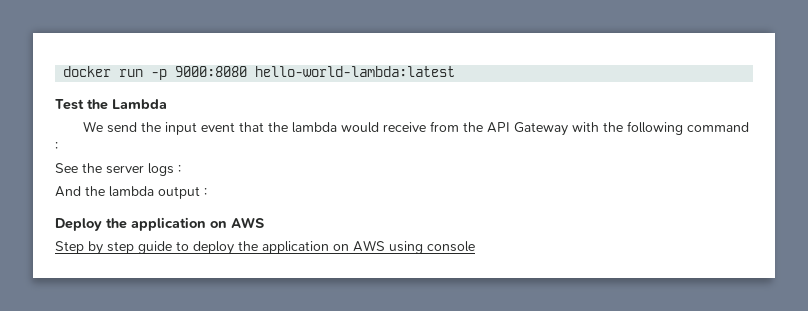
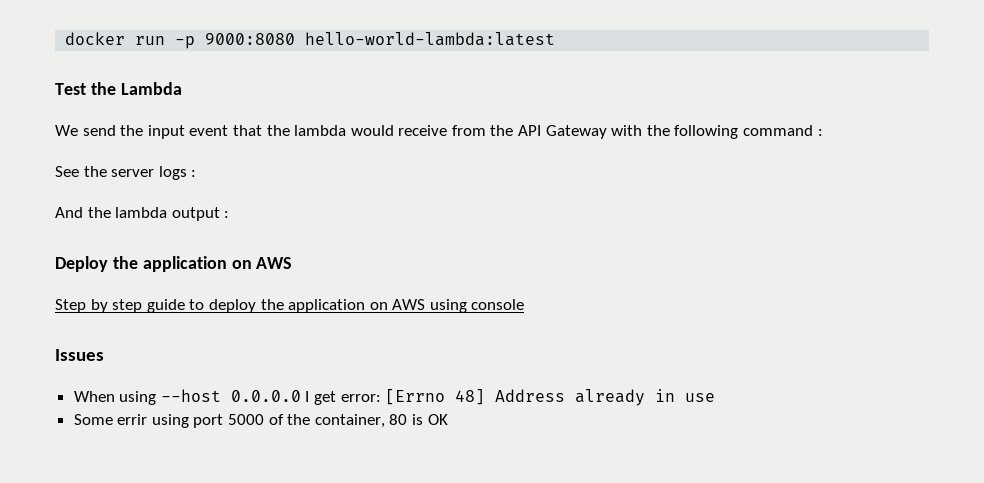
+ Issues
+ When using --host 0.0.0.0 I get error: [Errno 48] Address already in use
+ Some errir using port 5000 of the container, 80 is OK

